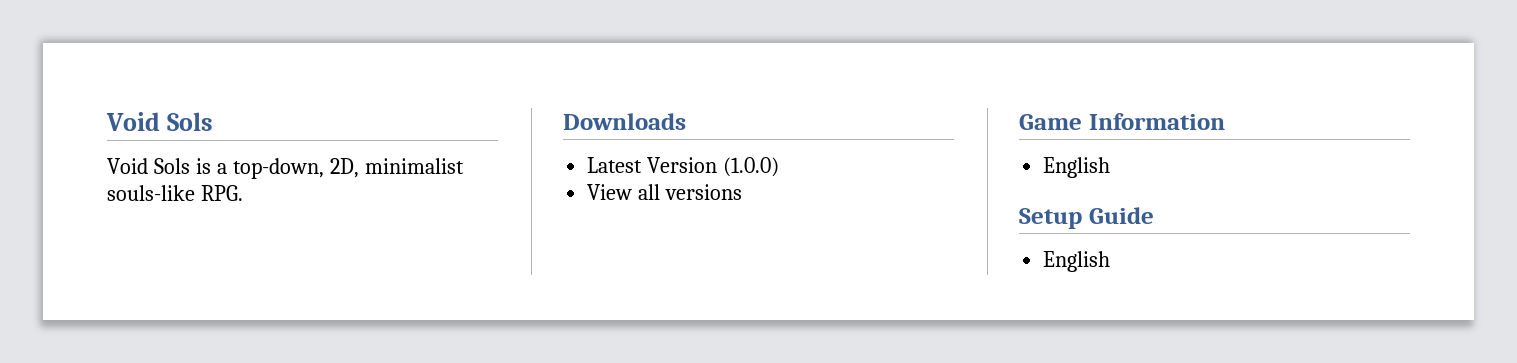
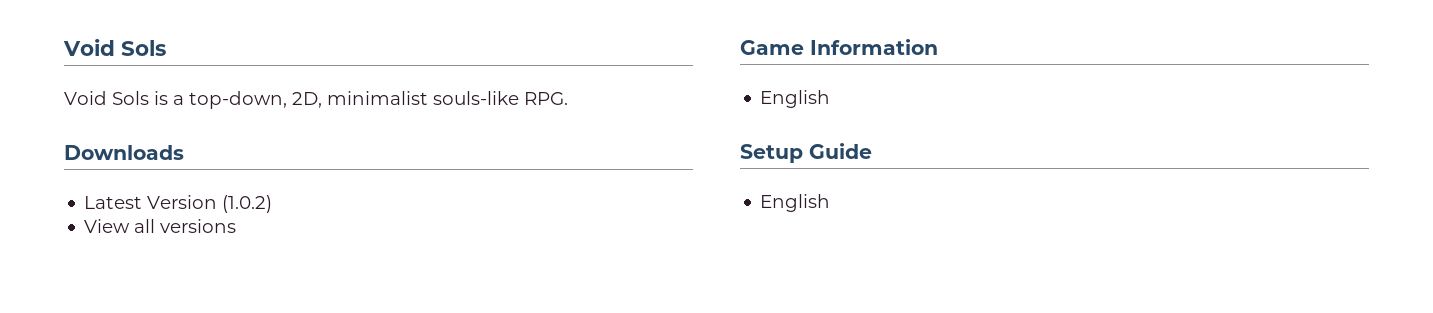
- Latest Version (1.0.0)
+ Latest Version (1.0.2)

